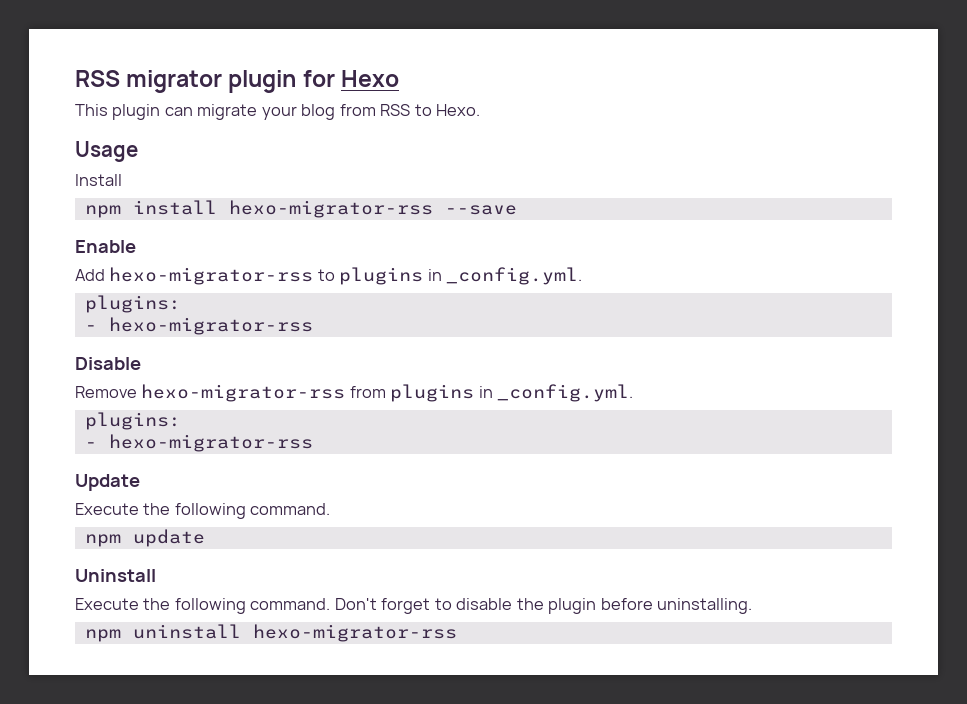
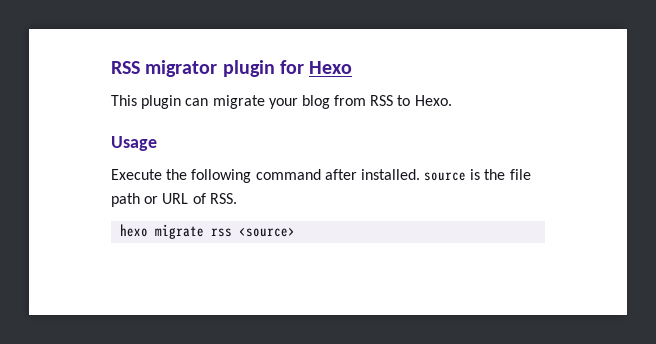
- Install
- npm install hexo-migrator-rss --save
- Enable
- Add hexo-migrator-rss to plugins in _config.yml.
- plugins:
- - hexo-migrator-rss
- Disable
- Remove hexo-migrator-rss from plugins in _config.yml.
- plugins:
- - hexo-migrator-rss
- Update
- Execute the following command.
- npm update
- Uninstall
- Execute the following command. Don't forget to disable the plugin before uninstalling.
- npm uninstall hexo-migrator-rss
+ Execute the following command after installed. source is the file path or URL of RSS.
+ hexo migrate rss <source>

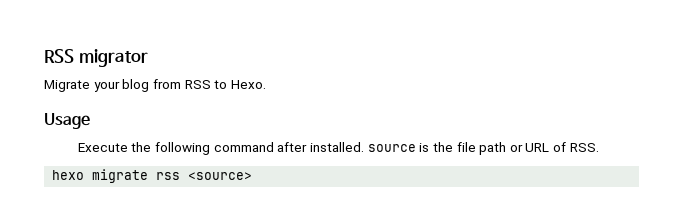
- RSS migrator plugin for Hexo
- This plugin can migrate your blog from RSS to Hexo.
+ RSS migrator
+ Migrate your blog from RSS to Hexo.

